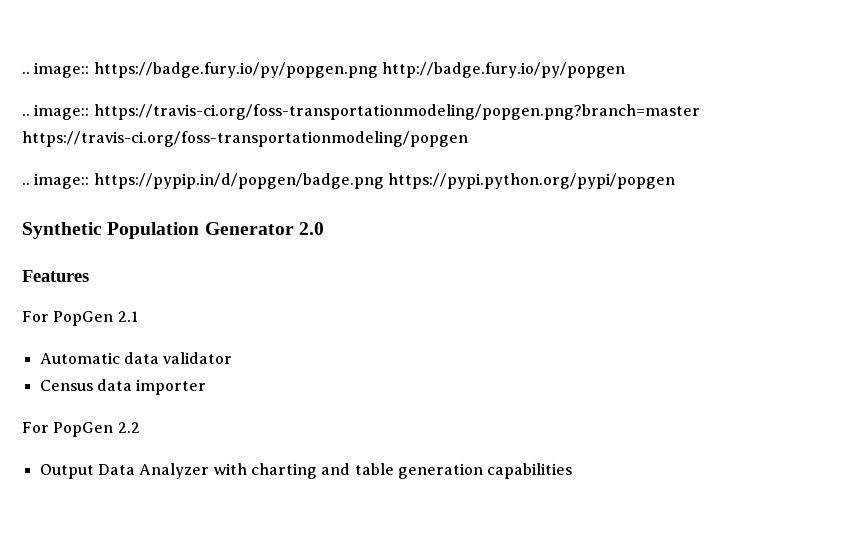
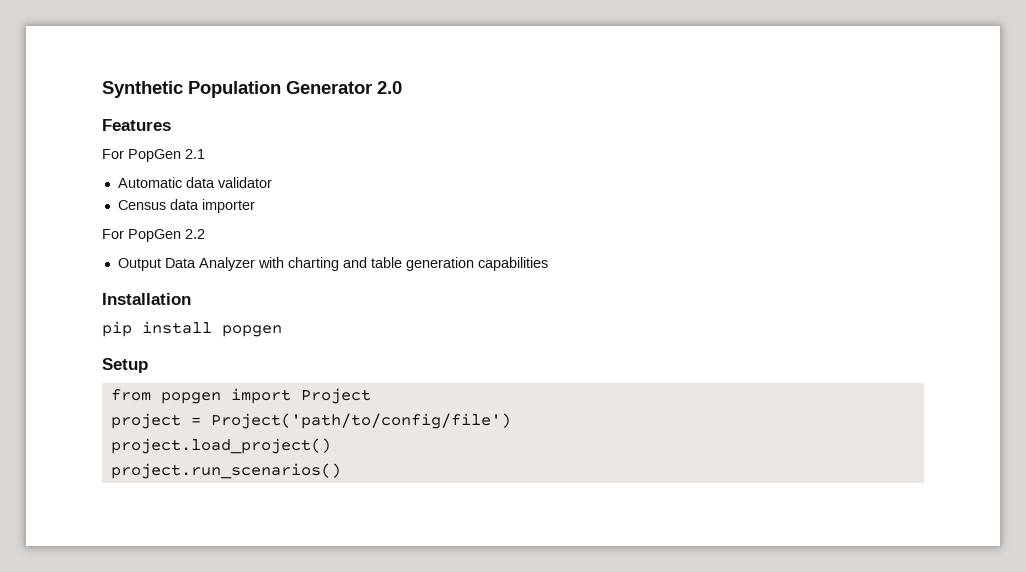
- .. image:: https://badge.fury.io/py/popgen.png http://badge.fury.io/py/popgen
- .. image:: https://travis-ci.org/foss-transportationmodeling/popgen.png?branch=master https://travis-ci.org/foss-transportationmodeling/popgen
- .. image:: https://pypip.in/d/popgen/badge.png https://pypi.python.org/pypi/popgen
+ Installation
+ pip install popgen
+ Setup
+ from popgen import Project
+ project = Project('path/to/config/file')
+ project.load_project()
+ project.run_scenarios()

